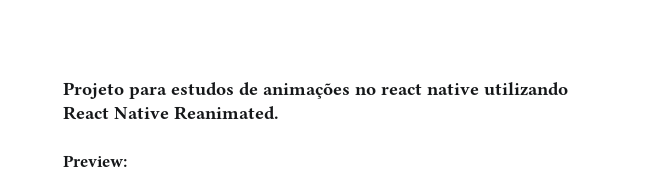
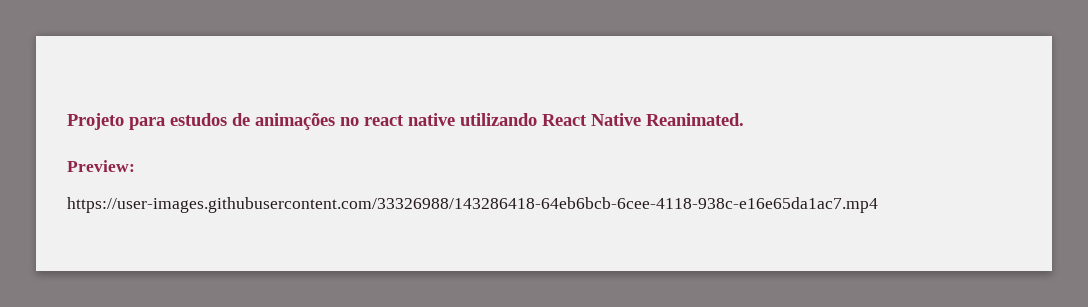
+ https://user-images.githubusercontent.com/33326988/143286418-64eb6bcb-6cee-4118-938c-e16e65da1ac7.mp4

